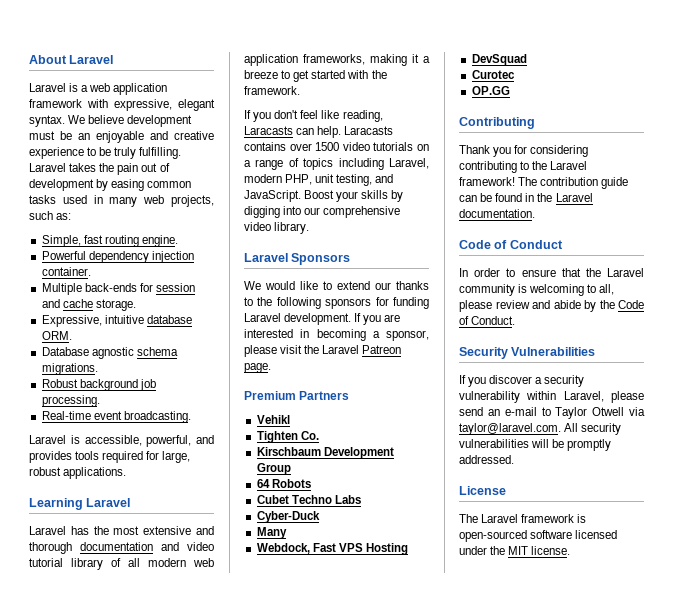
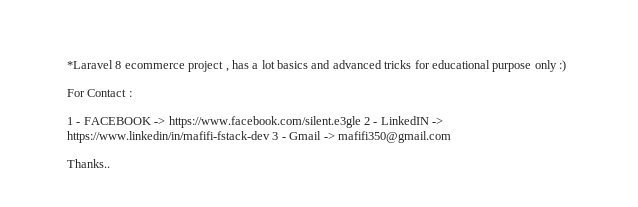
- About Laravel
- Laravel is a web application framework with expressive, elegant syntax. We believe development must be an enjoyable and creative experience to be truly fulfilling. Laravel takes the pain out of development by easing common tasks used in many web projects, such as:
- Simple, fast routing engine.
- Powerful dependency injection container.
- Multiple back-ends for session and cache storage.
- Expressive, intuitive database ORM.
- Database agnostic schema migrations.
- Robust background job processing.
- Real-time event broadcasting.
- Laravel is accessible, powerful, and provides tools required for large, robust applications.
- Learning Laravel
- Laravel has the most extensive and thorough documentation and video tutorial library of all modern web application frameworks, making it a breeze to get started with the framework.
- If you don't feel like reading, Laracasts can help. Laracasts contains over 1500 video tutorials on a range of topics including Laravel, modern PHP, unit testing, and JavaScript. Boost your skills by digging into our comprehensive video library.
- Laravel Sponsors
- We would like to extend our thanks to the following sponsors for funding Laravel development. If you are interested in becoming a sponsor, please visit the Laravel Patreon page.
- Premium Partners
- Vehikl
- Tighten Co.
- Kirschbaum Development Group
- 64 Robots
- Cubet Techno Labs
- Cyber-Duck
- Many
- Webdock, Fast VPS Hosting
- DevSquad
- Curotec
- OP.GG
- Contributing
- Thank you for considering contributing to the Laravel framework! The contribution guide can be found in the Laravel documentation.
- Code of Conduct
- In order to ensure that the Laravel community is welcoming to all, please review and abide by the Code of Conduct.
- Security Vulnerabilities
- If you discover a security vulnerability within Laravel, please send an e-mail to Taylor Otwell via taylor@laravel.com. All security vulnerabilities will be promptly addressed.
- License
- The Laravel framework is open-sourced software licensed under the MIT license.
+ *Laravel 8 ecommerce project , has a lot basics and advanced tricks for educational purpose only :)
+ For Contact :
+ 1 - FACEBOOK -> https://www.facebook.com/silent.e3gle 2 - LinkedIN -> https://www.linkedin/in/mafifi-fstack-dev 3 - Gmail -> mafifi350@gmail.com
+ Thanks..

